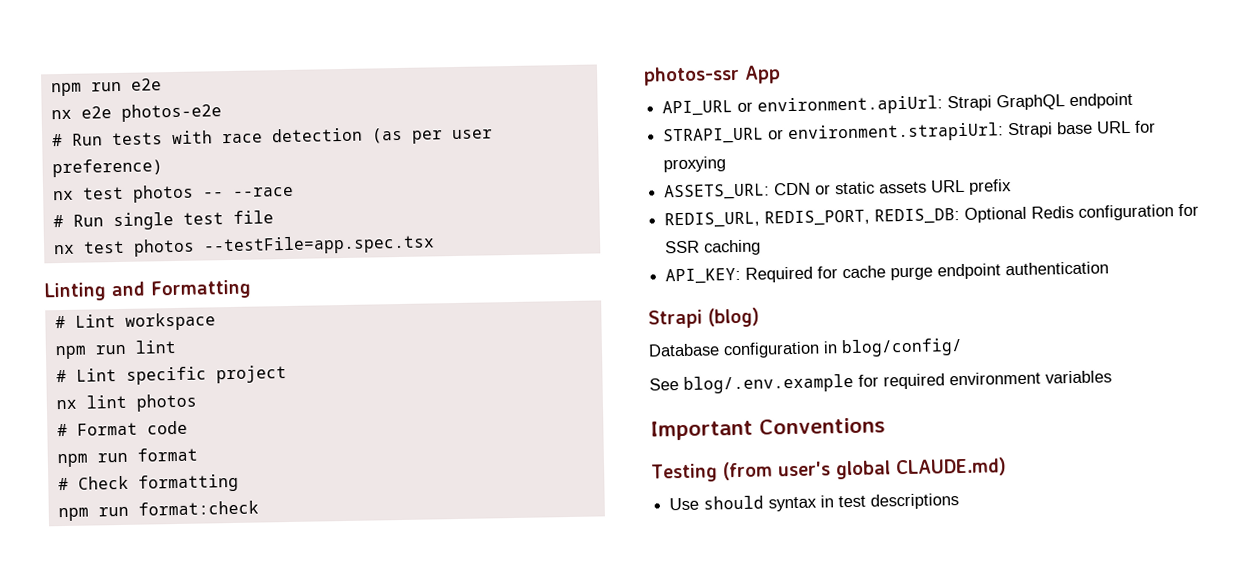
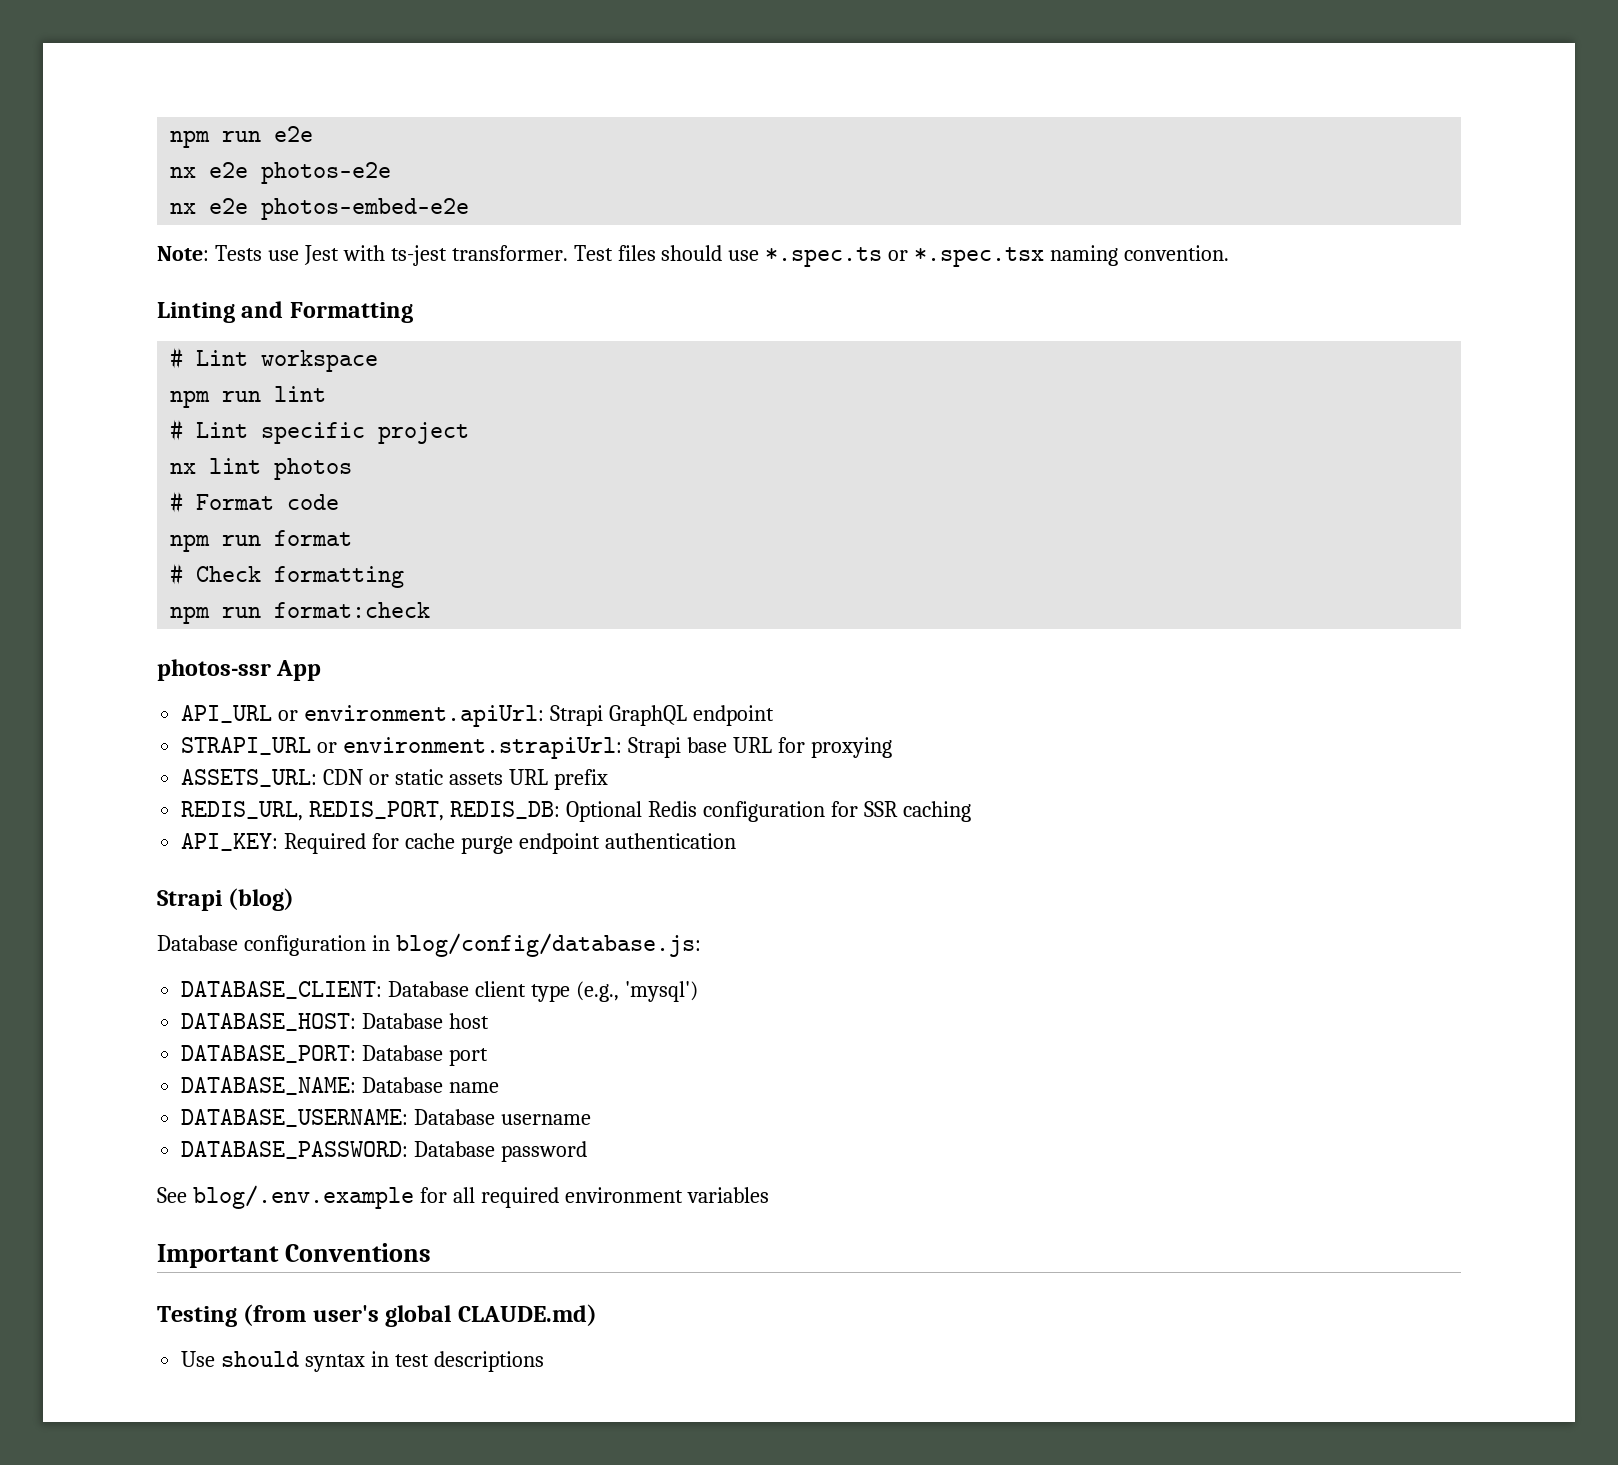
- # Run tests with race detection (as per user preference)
- nx test photos -- --race
- # Run single test file
- nx test photos --testFile=app.spec.tsx
+ nx e2e photos-embed-e2e
+ Note: Tests use Jest with ts-jest transformer. Test files should use *.spec.ts or *.spec.tsx naming convention.
- Database configuration in blog/config/
+ Database configuration in blog/config/database.js:
+ DATABASE_CLIENT: Database client type (e.g., 'mysql')
+ DATABASE_HOST: Database host
+ DATABASE_PORT: Database port
+ DATABASE_NAME: Database name
+ DATABASE_USERNAME: Database username
+ DATABASE_PASSWORD: Database password
- See blog/.env.example for required environment variables
+ See blog/.env.example for all required environment variables

